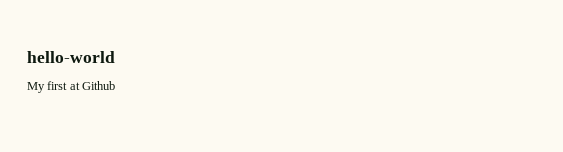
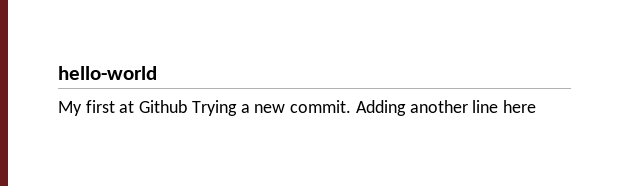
- My first at Github
+ My first at Github Trying a new commit. Adding another line here

